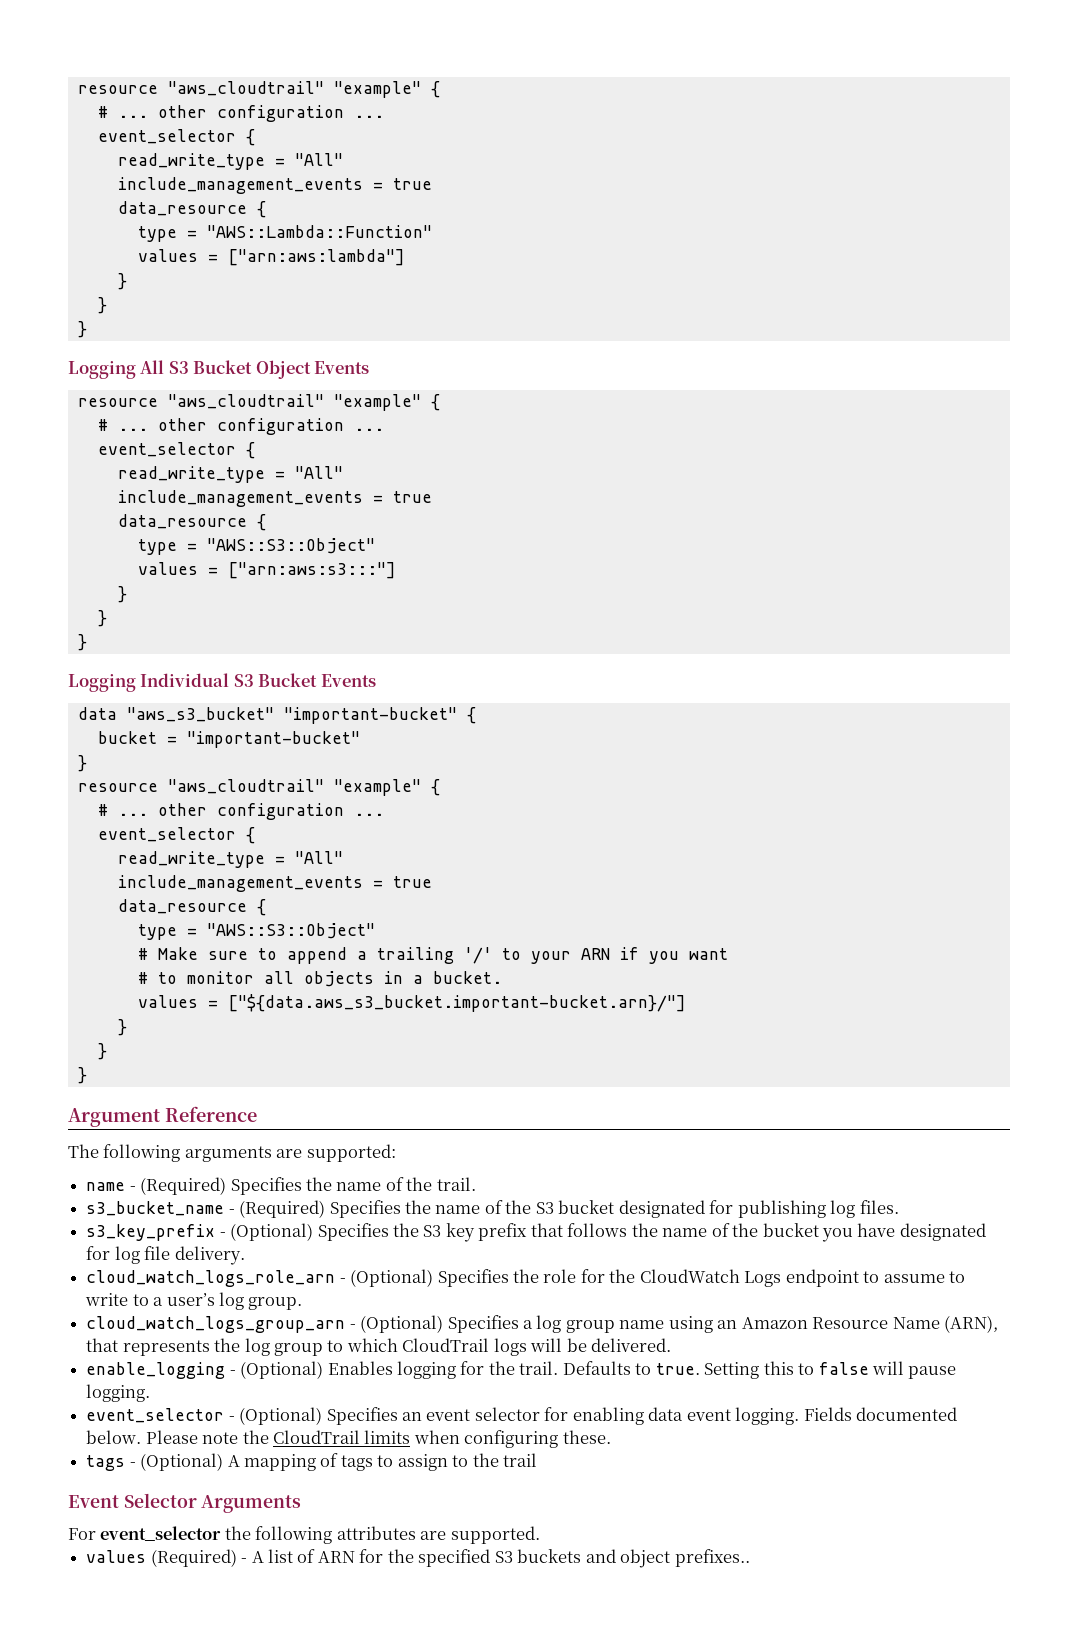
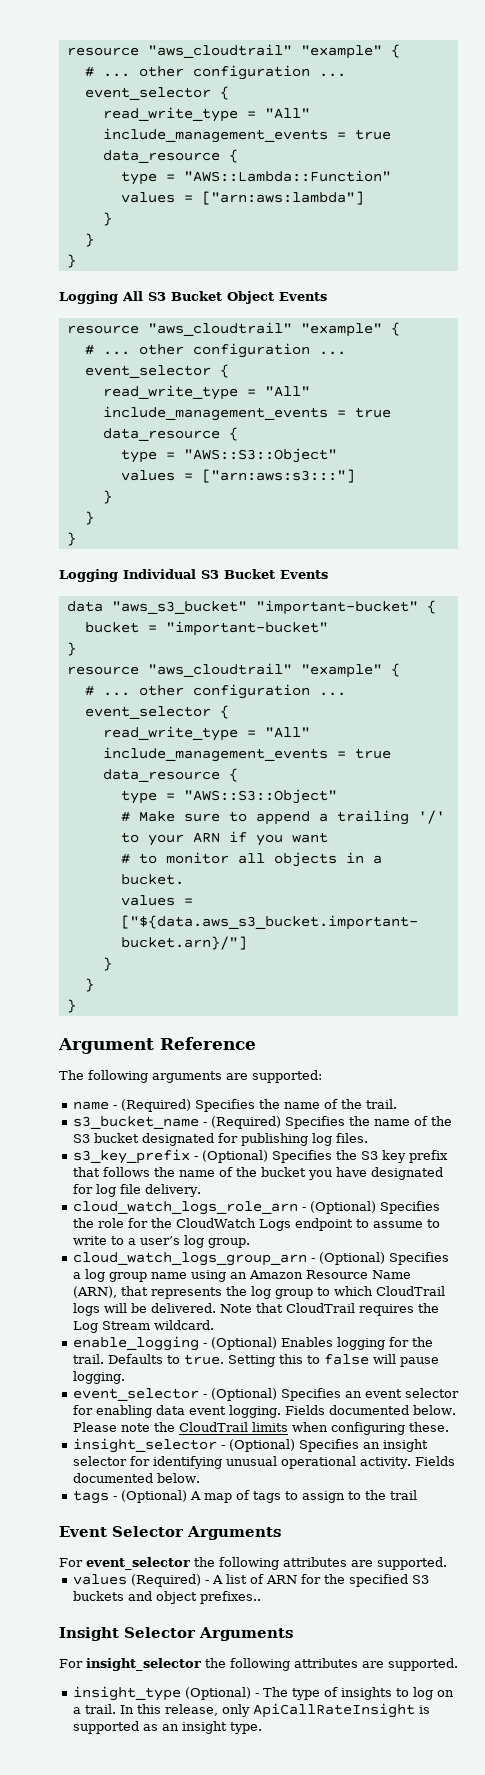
+ Note that CloudTrail requires the Log Stream wildcard.
+ insight_selector - (Optional) Specifies an insight selector for identifying unusual operational activity. Fields documented below.
- tags - (Optional) A mapping of tags to assign to the trail
+ tags - (Optional) A map of tags to assign to the trail
+ Insight Selector Arguments
+ For insight_selector the following attributes are supported.
+ insight_type (Optional) - The type of insights to log on a trail. In this release, only ApiCallRateInsight is supported as an insight type.

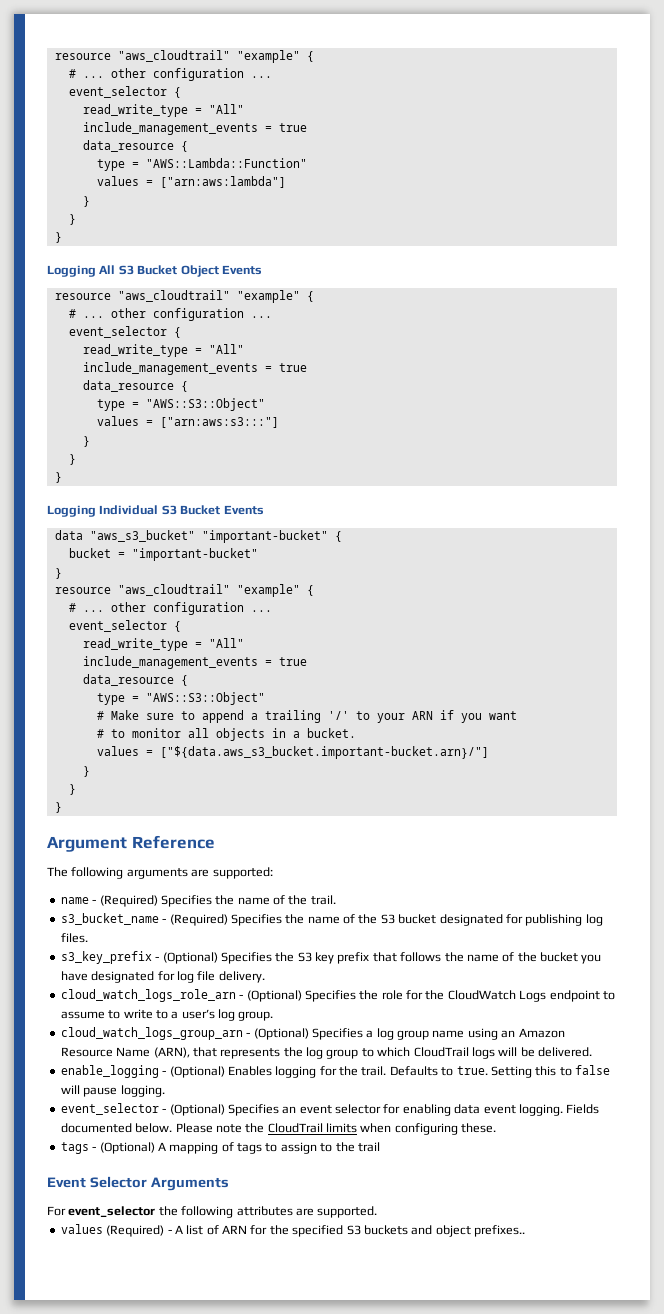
- Note that CloudTrail requires the Log Stream wildcard.
- insight_selector - (Optional) Specifies an insight selector for identifying unusual operational activity. Fields documented below.
- tags - (Optional) A map of tags to assign to the trail
+ tags - (Optional) A mapping of tags to assign to the trail
- Insight Selector Arguments
- For insight_selector the following attributes are supported.
- insight_type (Optional) - The type of insights to log on a trail. In this release, only ApiCallRateInsight is supported as an insight type.

